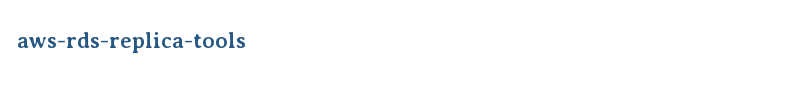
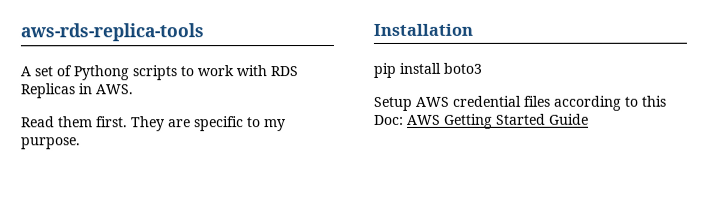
+ A set of Pythong scripts to work with RDS Replicas in AWS.
+ Read them first. They are specific to my purpose.
+ Installation
+ pip install boto3
+ Setup AWS credential files according to this Doc: AWS Getting Started Guide

